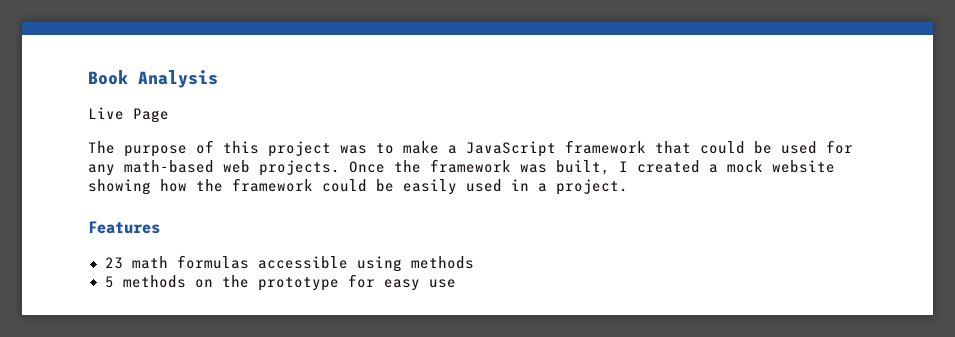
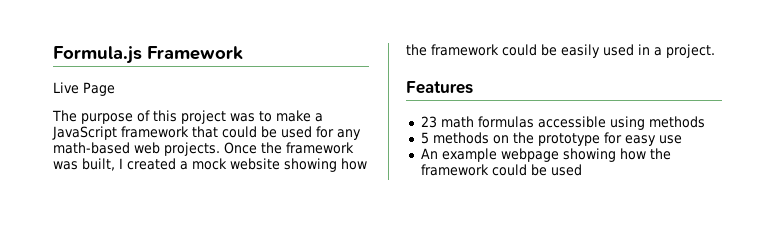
- Book Analysis
+ Formula.js Framework
+ An example webpage showing how the framework could be used

